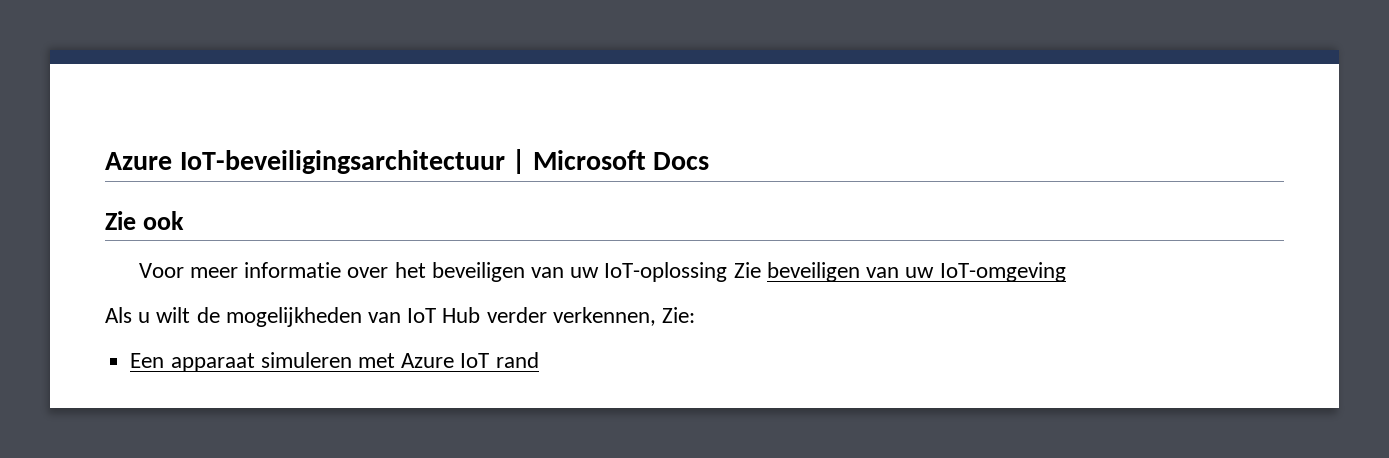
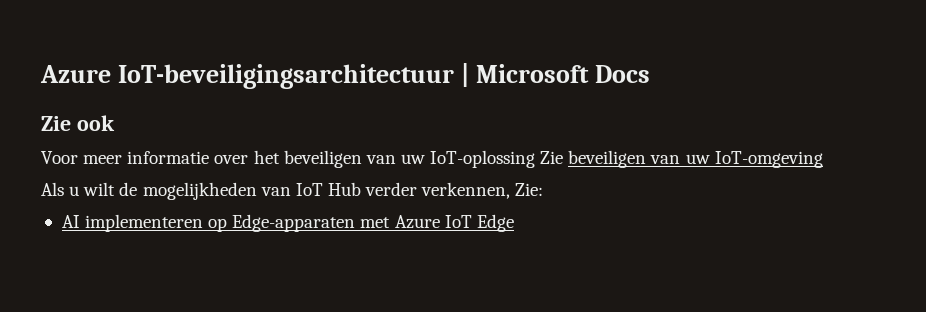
- Een apparaat simuleren met Azure IoT rand
+ AI implementeren op Edge-apparaten met Azure IoT Edge

